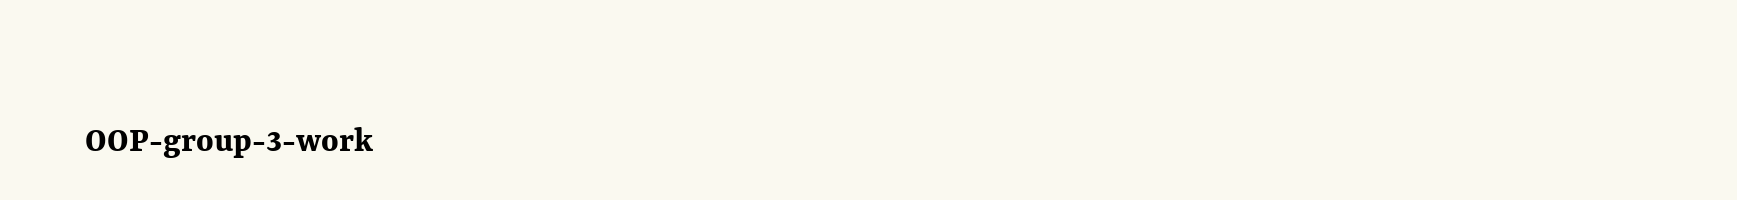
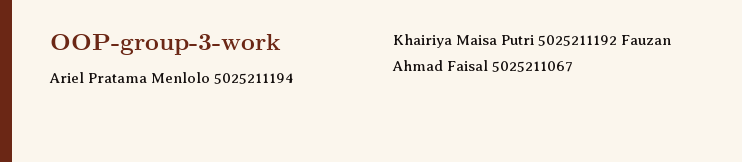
+ Ariel Pratama Menlolo 5025211194 Khairiya Maisa Putri 5025211192 Fauzan Ahmad Faisal 5025211067

